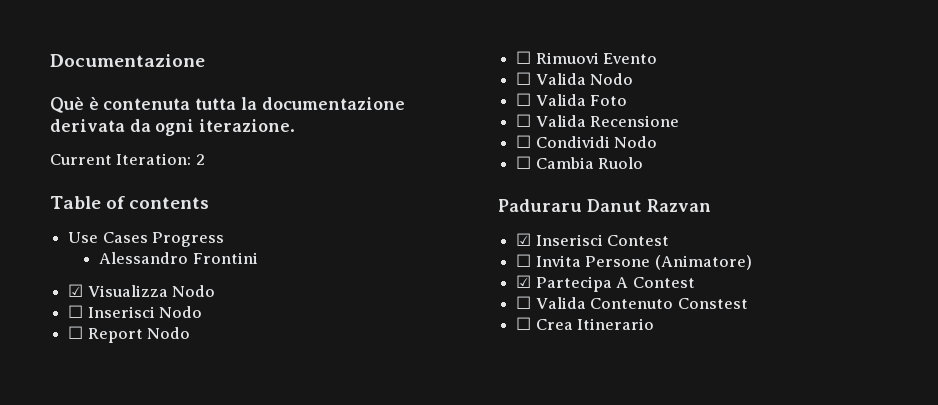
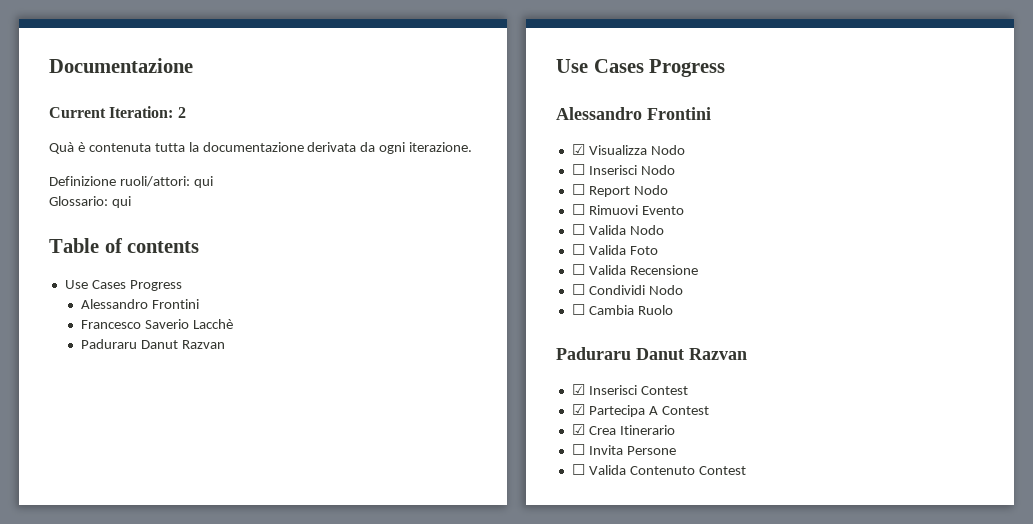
- Què è contenuta tutta la documentazione derivata da ogni iterazione.
+ Current Iteration: 2
+ Quà è contenuta tutta la documentazione derivata da ogni iterazione.
- Current Iteration: 2
+ Definizione ruoli/attori: qui
+ Glossario: qui
+ Francesco Saverio Lacchè
+ Paduraru Danut Razvan
+ Use Cases Progress
+ Alessandro Frontini
- ☐ Invita Persone (Animatore)
+ ☑ Crea Itinerario
+ ☐ Invita Persone
- ☐ Valida Contenuto Constest
- ☐ Crea Itinerario
+ ☐ Valida Contenuto Contest

